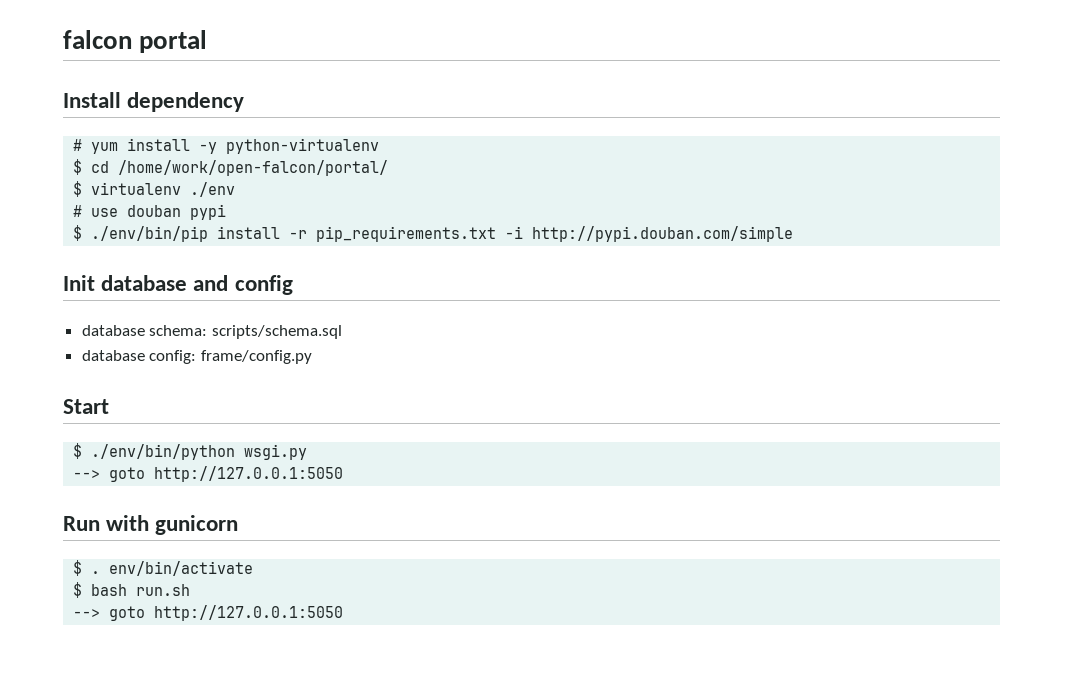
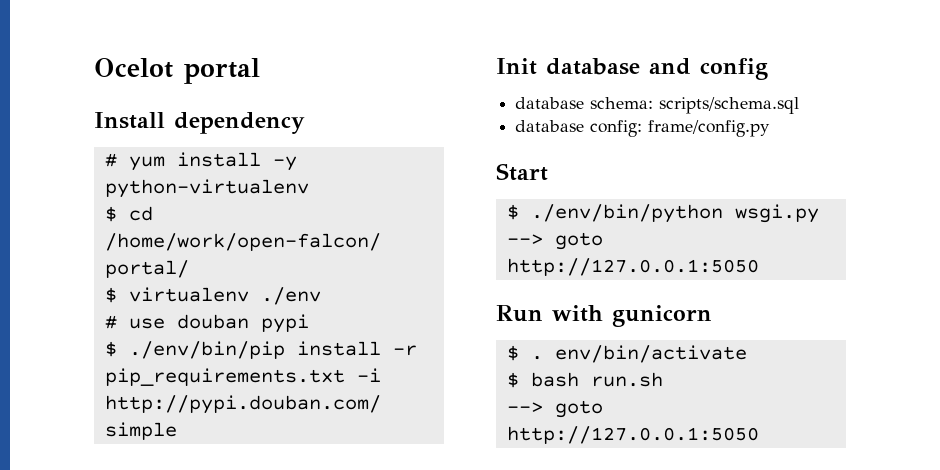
- falcon portal
+ Ocelot portal

